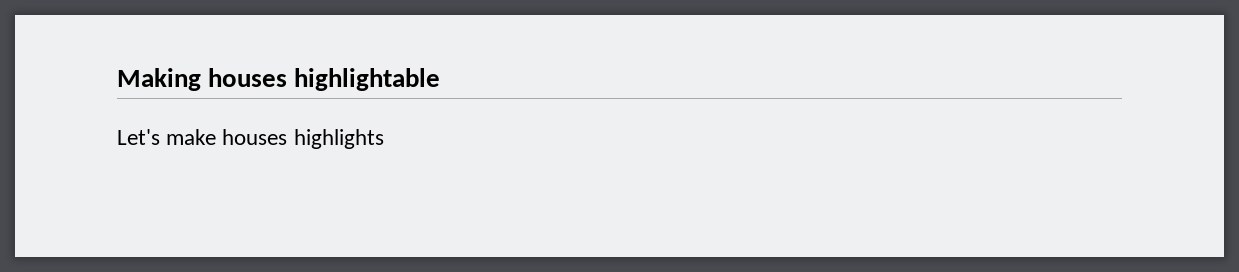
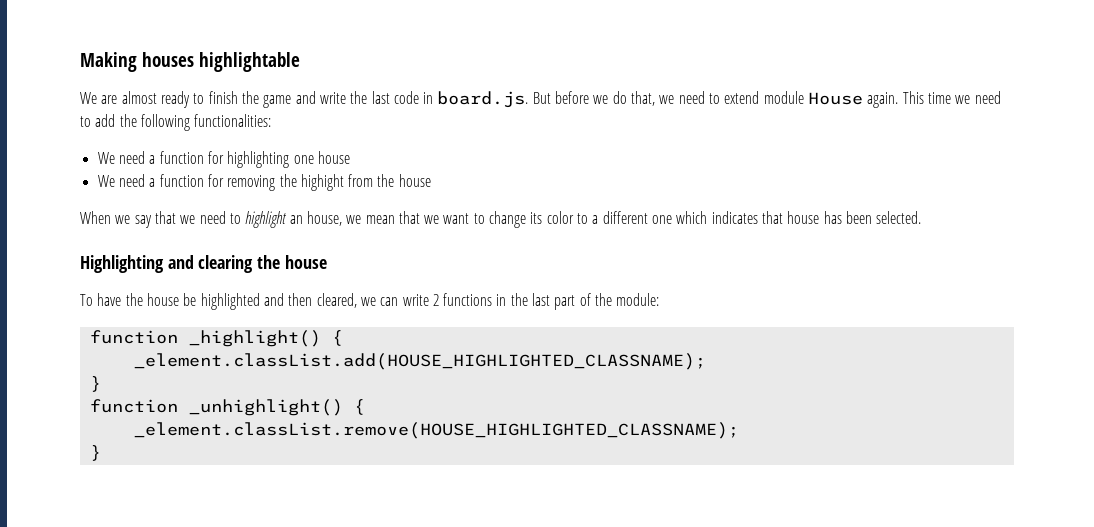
- Let's make houses highlights
+ We are almost ready to finish the game and write the last code in board.js. But before we do that, we need to extend module House again. This time we need to add the following functionalities:
+ We need a function for highlighting one house
+ We need a function for removing the highight from the house
+ When we say that we need to highlight an house, we mean that we want to change its color to a different one which indicates that house has been selected.
+ Highlighting and clearing the house
+ To have the house be highlighted and then cleared, we can write 2 functions in the last part of the module:
+ function _highlight() {
+ _element.classList.add(HOUSE_HIGHLIGHTED_CLASSNAME);
+ }
+ function _unhighlight() {
+ _element.classList.remove(HOUSE_HIGHLIGHTED_CLASSNAME);
+ }

